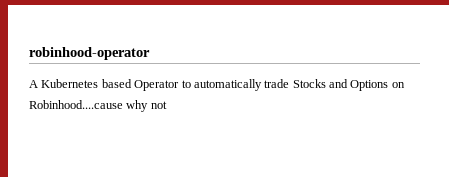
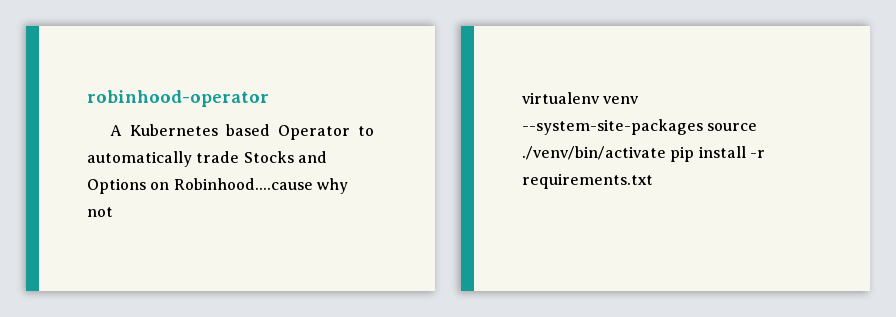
+ virtualenv venv --system-site-packages source ./venv/bin/activate pip install -r requirements.txt

